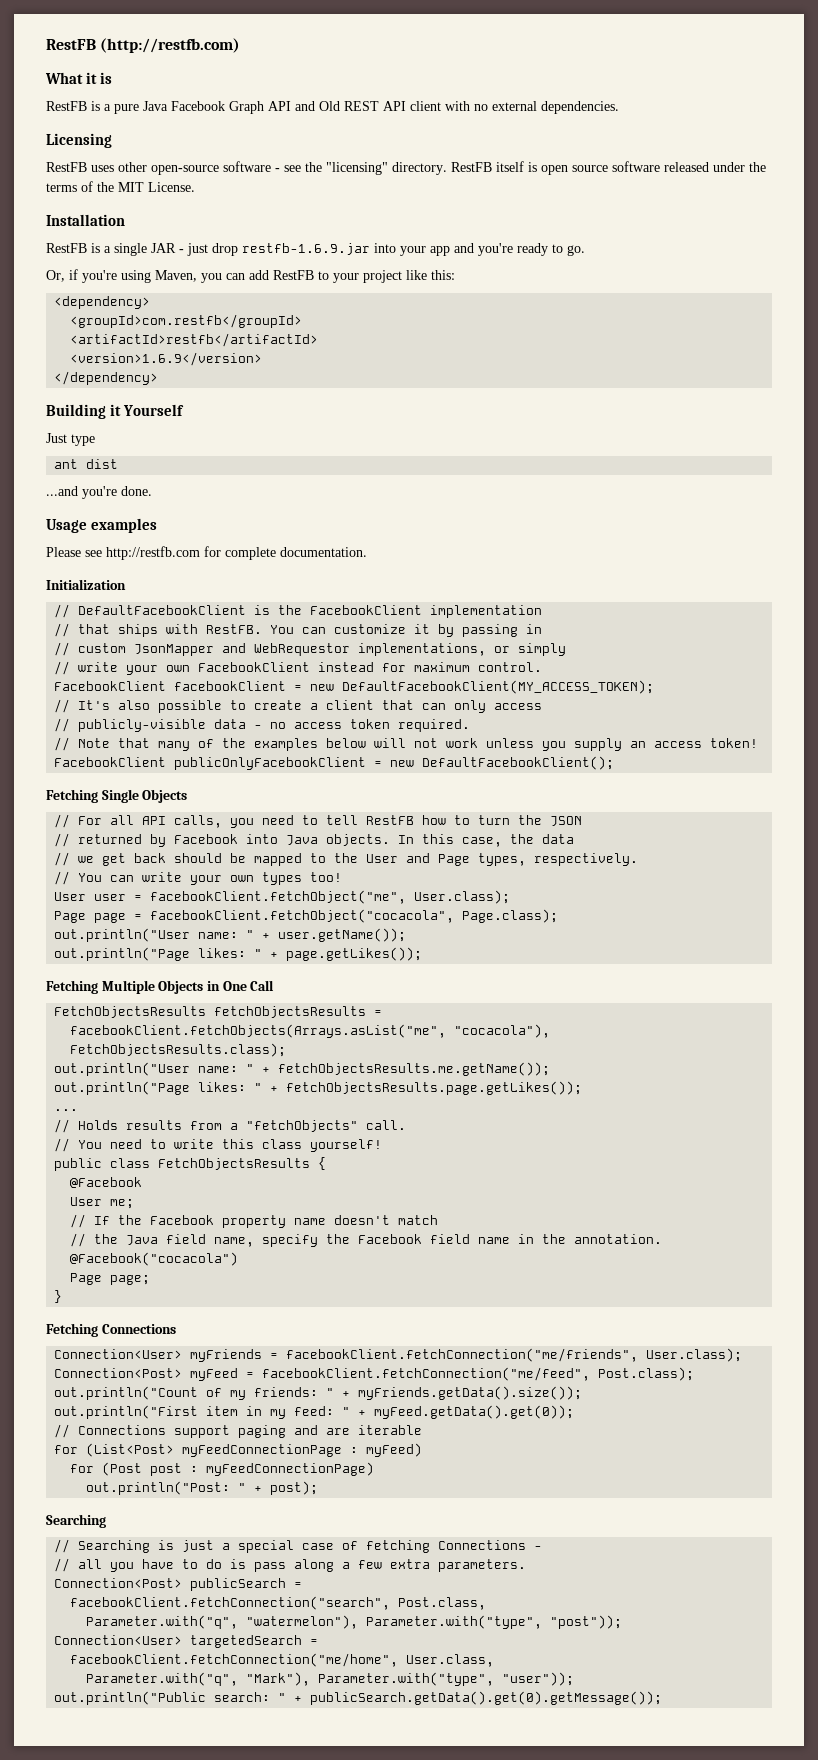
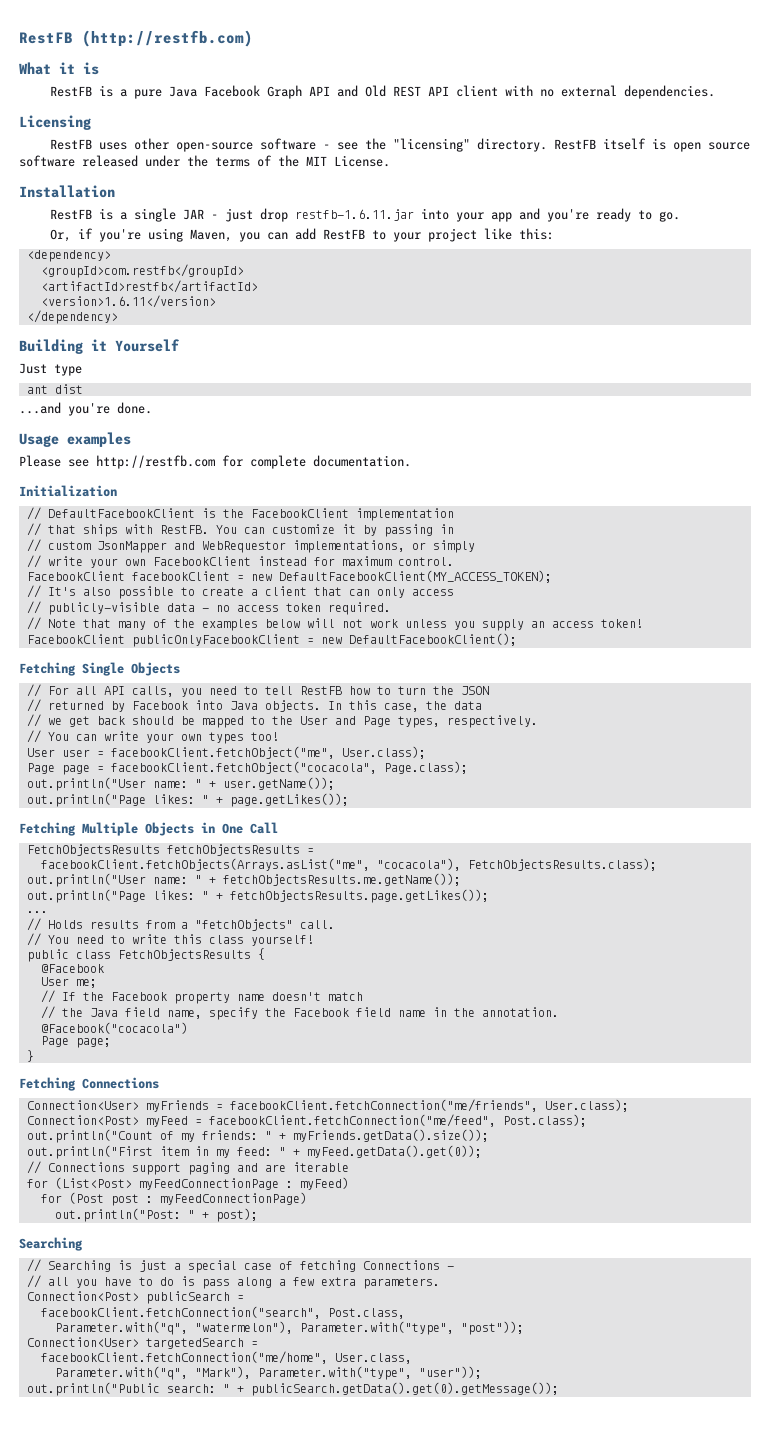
- RestFB is a single JAR - just drop restfb-1.6.9.jar into your app and you're ready to go.
+ RestFB is a single JAR - just drop restfb-1.6.11.jar into your app and you're ready to go.
- <version>1.6.9</version>
+ <version>1.6.11</version>

